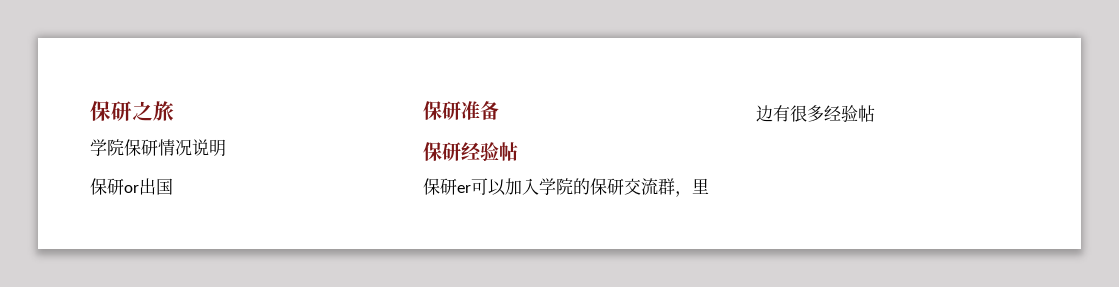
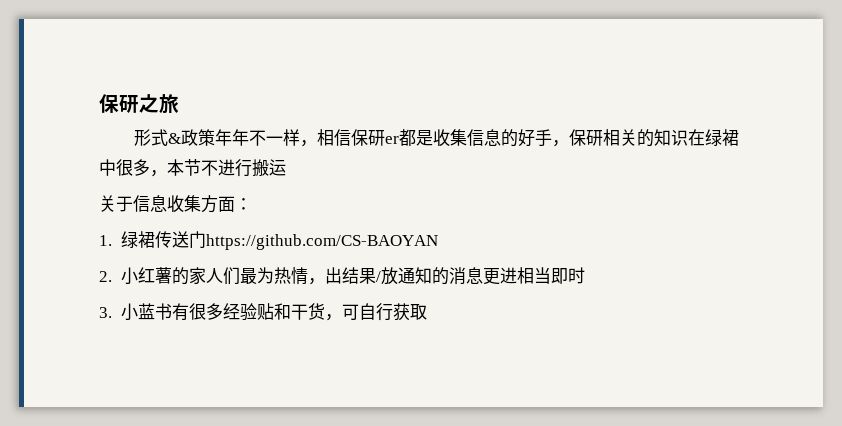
- 学院保研情况说明
- 保研or出国
- 保研准备
- 保研经验帖
- 保研er可以加入学院的保研交流群，里边有很多经验帖
+ 形式&政策年年不一样，相信保研er都是收集信息的好手，保研相关的知识在绿裙中很多，本节不进行搬运
+ 关于信息收集方面：
+ 1.绿裙传送门https://github.com/CS-BAOYAN
+ 2.小红薯的家人们最为热情，出结果/放通知的消息更进相当即时
+ 3.小蓝书有很多经验贴和干货，可自行获取

